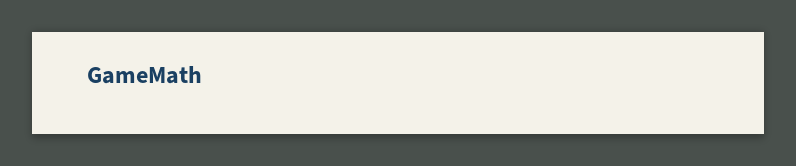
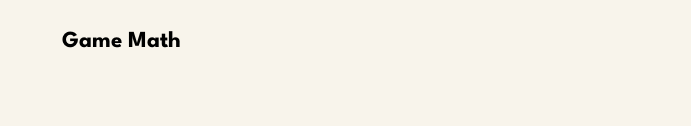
- GameMath
+ Game Math

